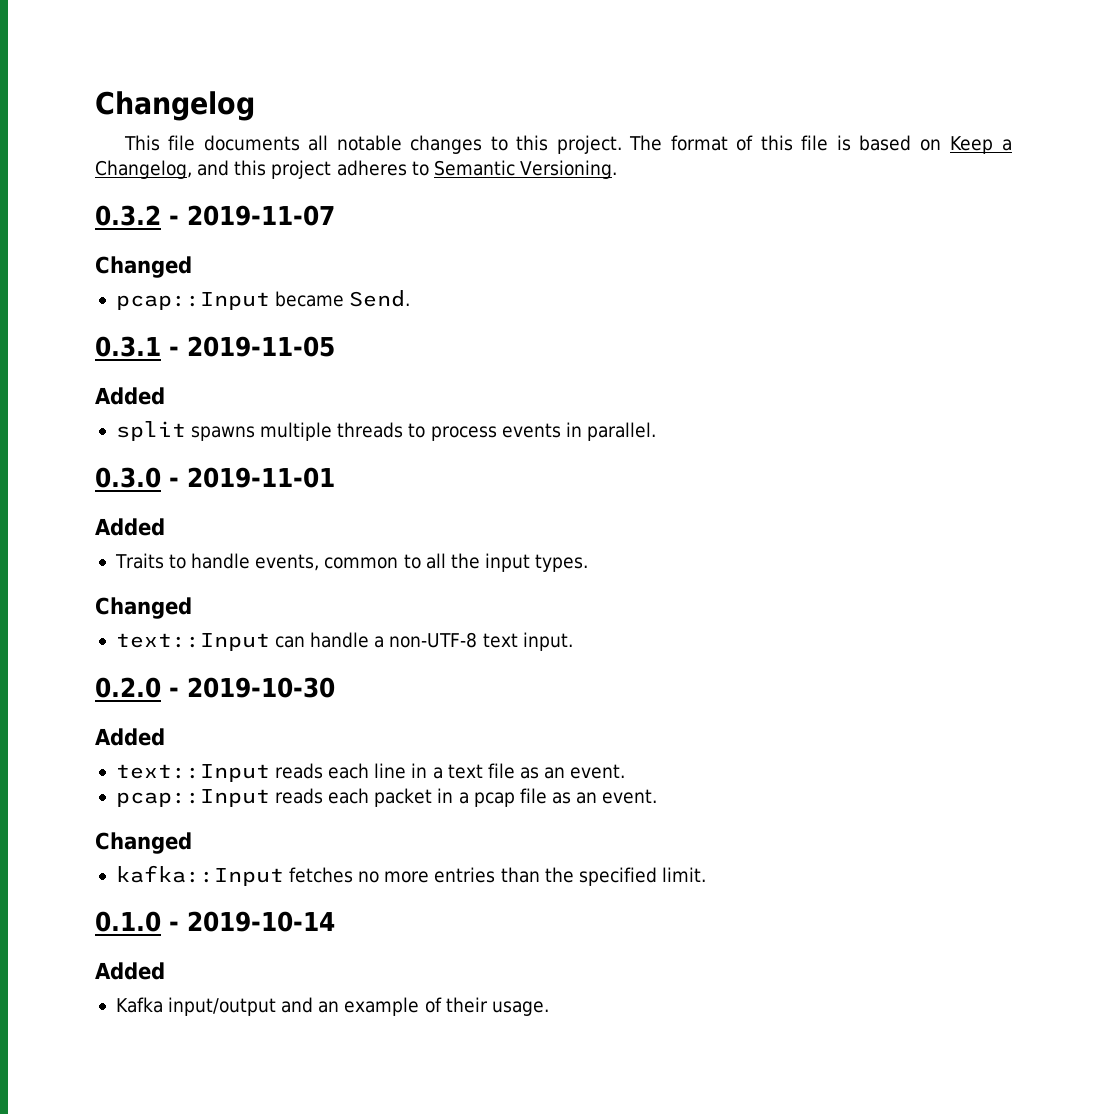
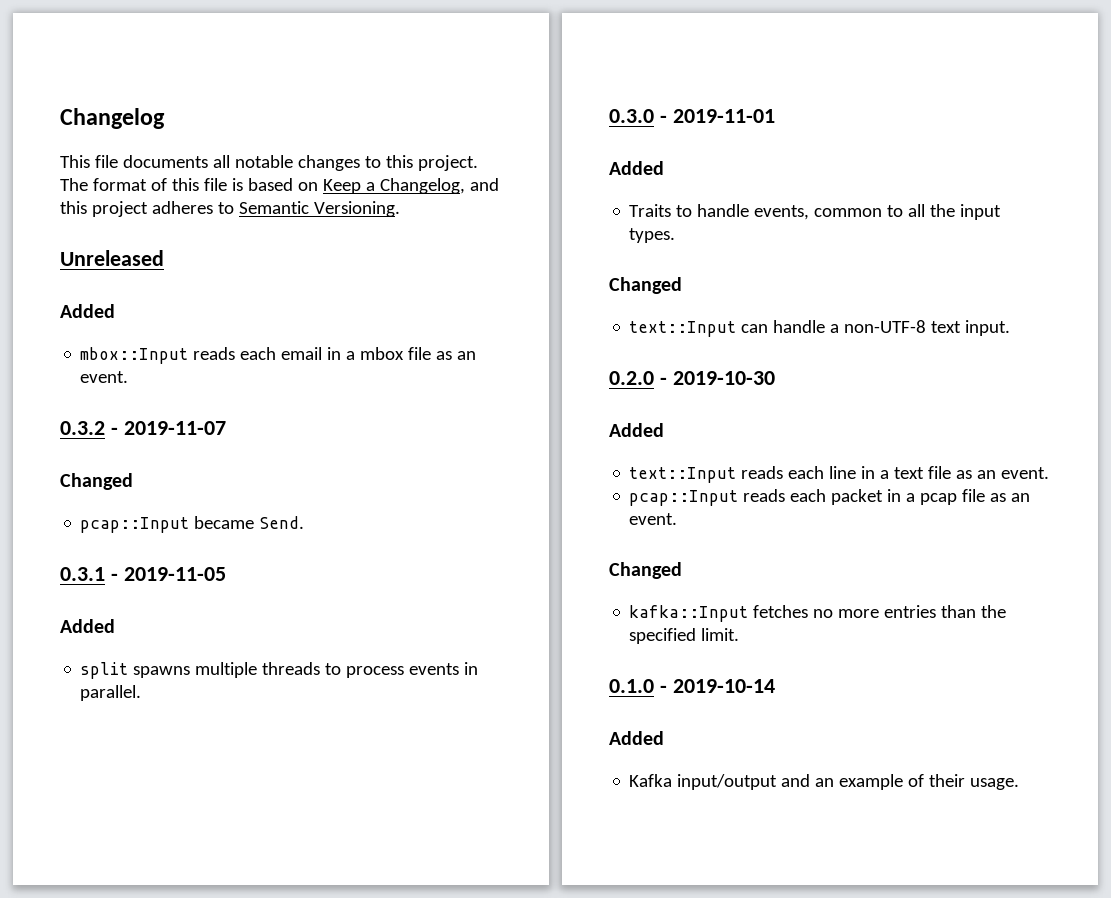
+ Unreleased
+ Added
+ mbox::Input reads each email in a mbox file as an event.

